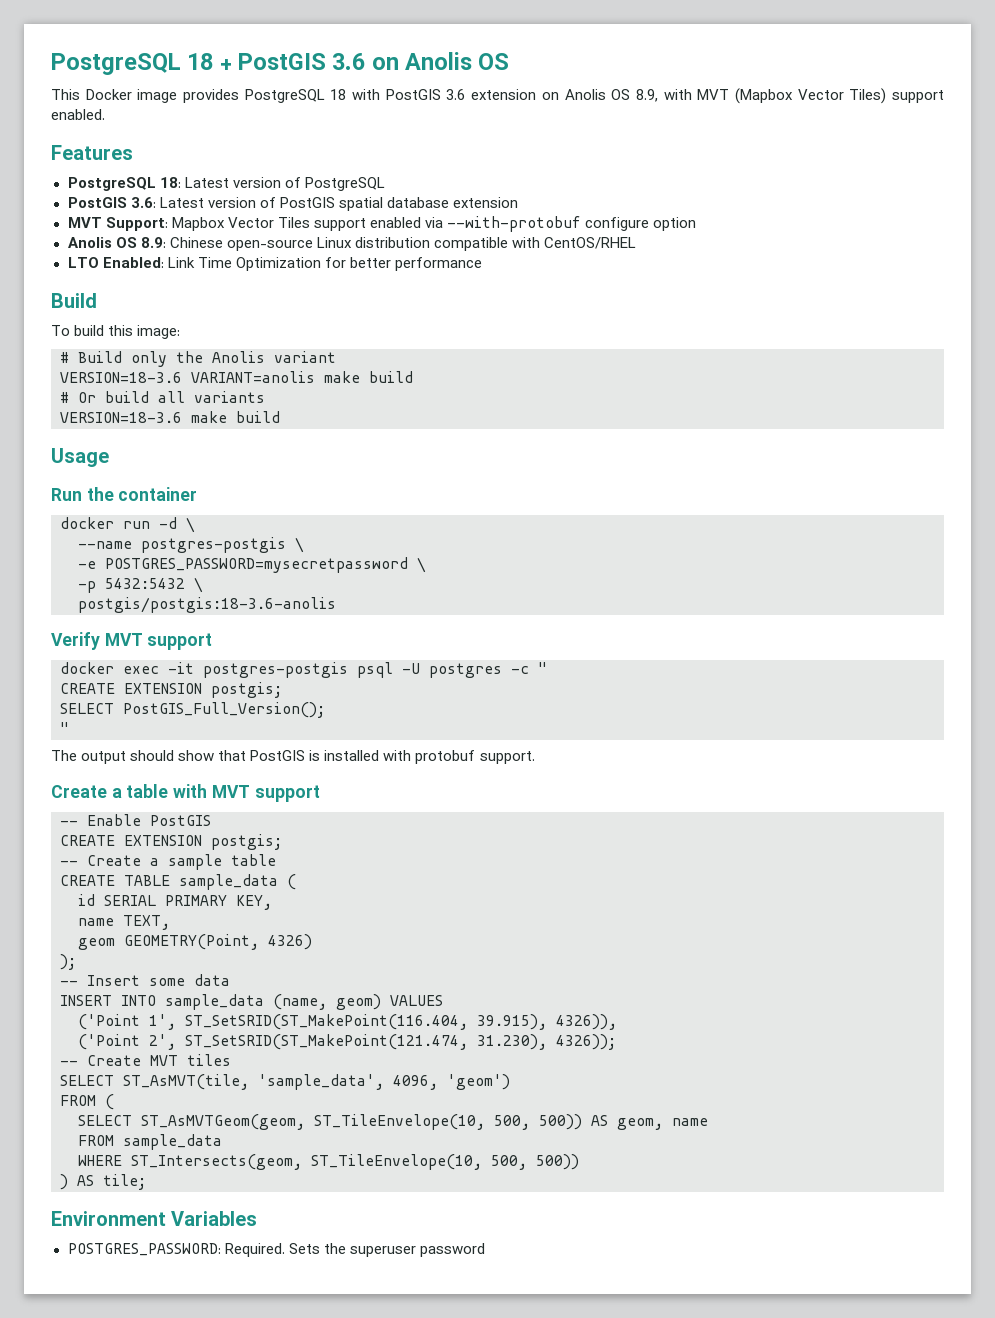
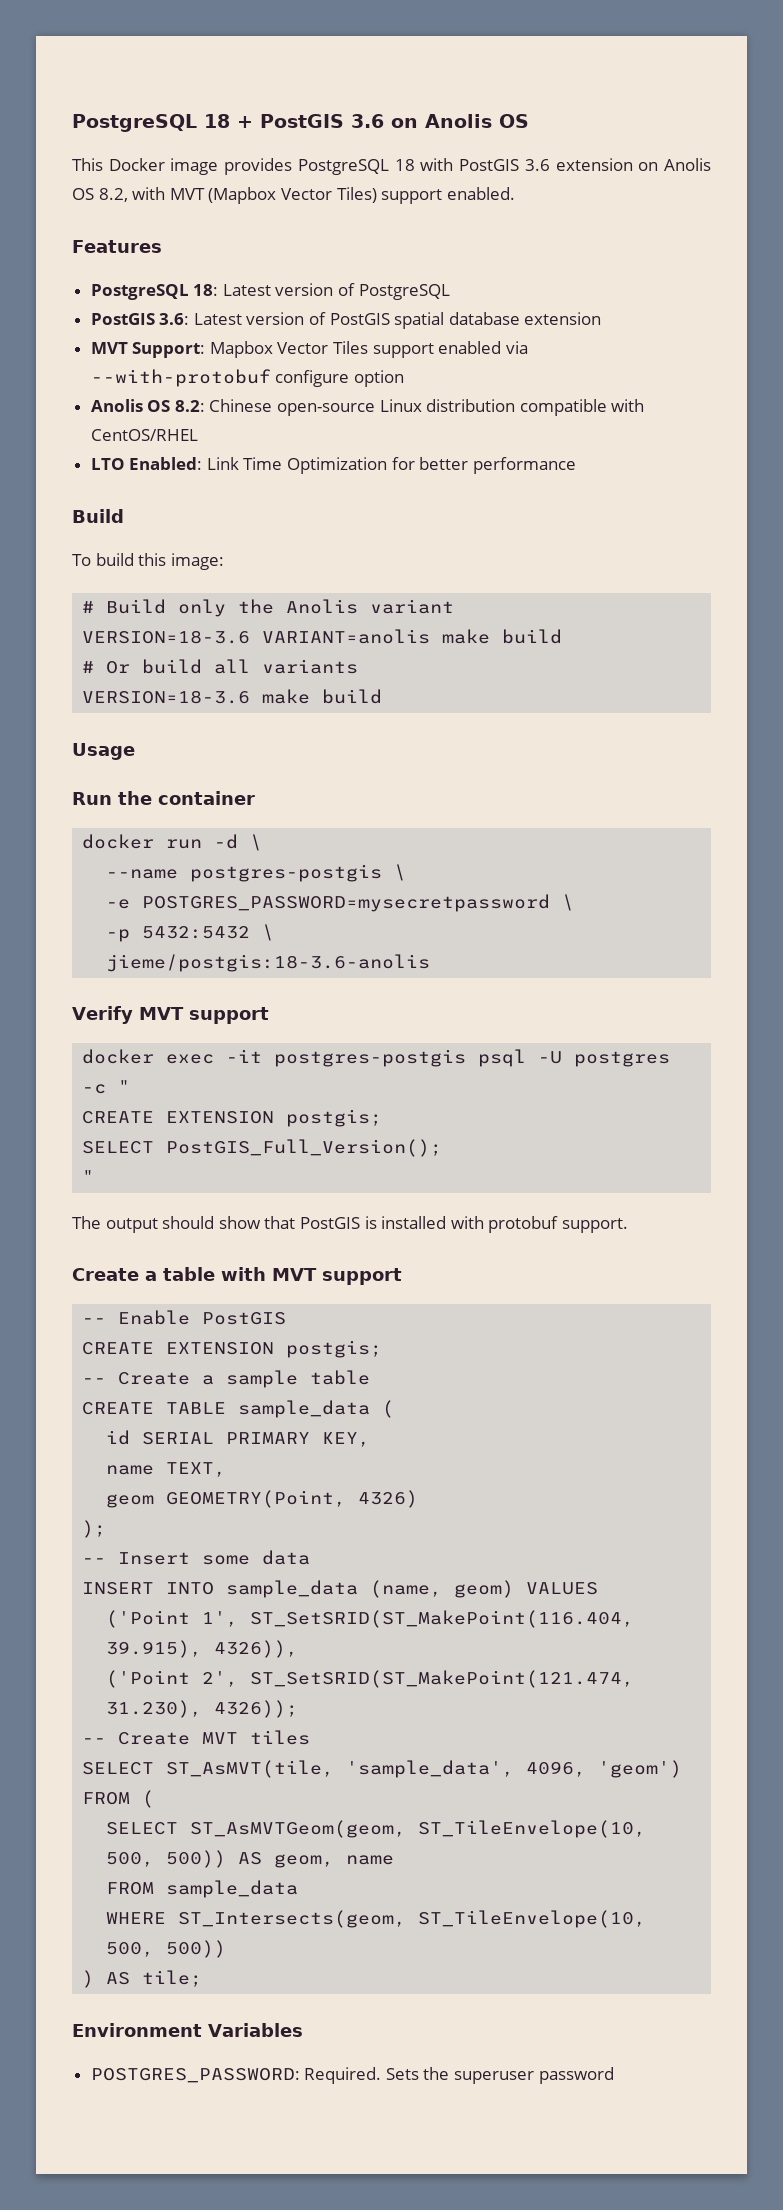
- This Docker image provides PostgreSQL 18 with PostGIS 3.6 extension on Anolis OS 8.9, with MVT (Mapbox Vector Tiles) support enabled.
+ This Docker image provides PostgreSQL 18 with PostGIS 3.6 extension on Anolis OS 8.2, with MVT (Mapbox Vector Tiles) support enabled.
- Anolis OS 8.9: Chinese open-source Linux distribution compatible with CentOS/RHEL
+ Anolis OS 8.2: Chinese open-source Linux distribution compatible with CentOS/RHEL
- postgis/postgis:18-3.6-anolis
+ jieme/postgis:18-3.6-anolis

